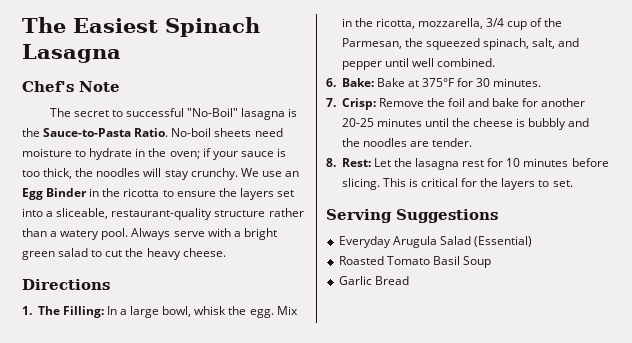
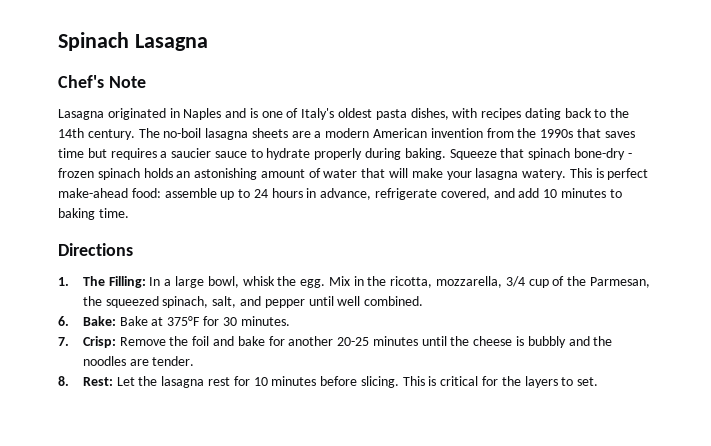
- The Easiest Spinach Lasagna
+ Spinach Lasagna
- The secret to successful "No-Boil" lasagna is the Sauce-to-Pasta Ratio. No-boil sheets need moisture to hydrate in the oven; if your sauce is too thick, the noodles will stay crunchy. We use an Egg Binder in the ricotta to ensure the layers set into a sliceable, restaurant-quality structure rather than a watery pool. Always serve with a bright green salad to cut the heavy cheese.
+ Lasagna originated in Naples and is one of Italy's oldest pasta dishes, with recipes dating back to the 14th century. The no-boil lasagna sheets are a modern American invention from the 1990s that saves time but requires a saucier sauce to hydrate properly during baking. Squeeze that spinach bone-dry - frozen spinach holds an astonishing amount of water that will make your lasagna watery. This is perfect make-ahead food: assemble up to 24 hours in advance, refrigerate covered, and add 10 minutes to baking time.
- Serving Suggestions
- Everyday Arugula Salad (Essential)
- Roasted Tomato Basil Soup
- Garlic Bread

